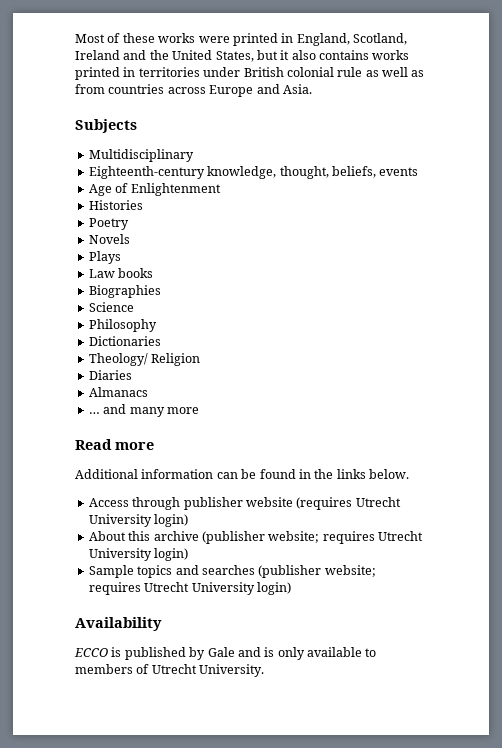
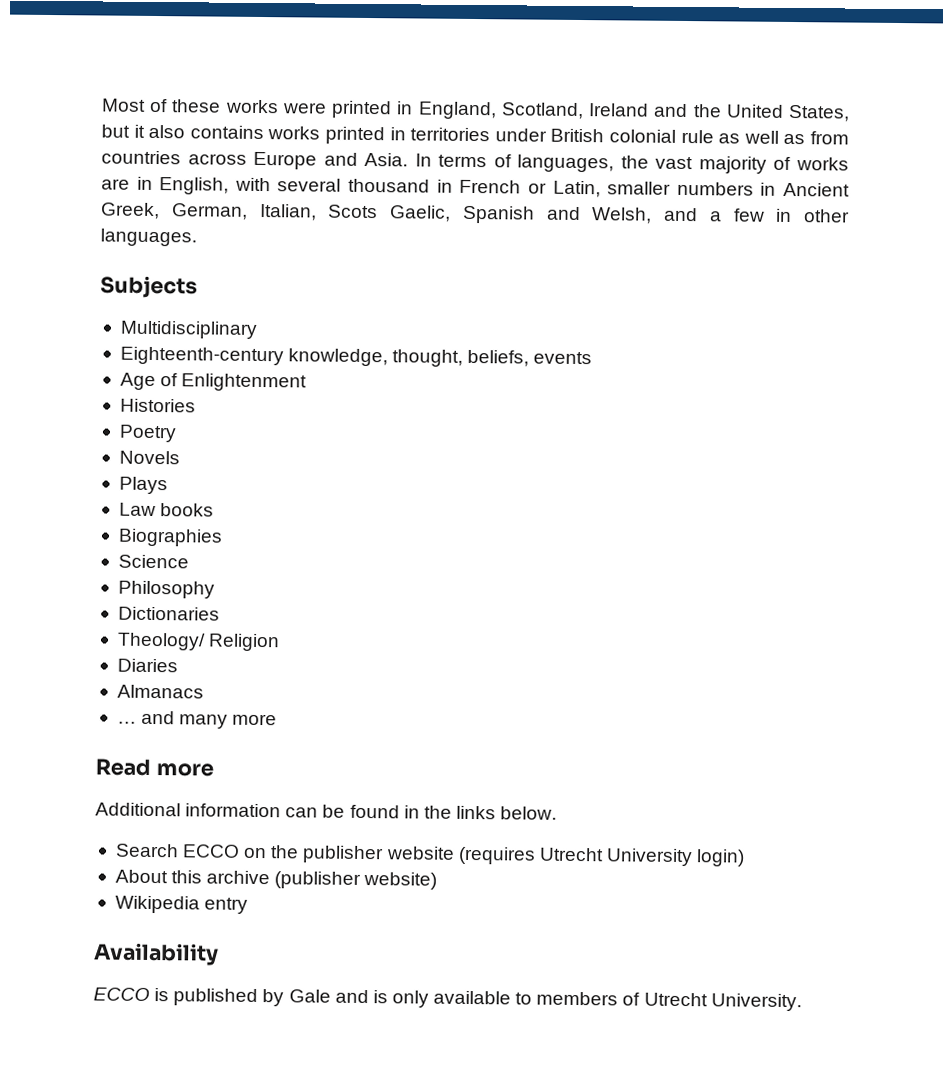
+ In terms of languages, the vast majority of works are in English, with several thousand in French or Latin, smaller numbers in Ancient Greek, German, Italian, Scots Gaelic, Spanish and Welsh, and a few in other languages.
- Access through publisher website (requires Utrecht University login)
+ Search ECCO on the publisher website (requires Utrecht University login)
- About this archive (publisher website; requires Utrecht University login)
- Sample topics and searches (publisher website; requires Utrecht University login)
+ About this archive (publisher website)
+ Wikipedia entry

